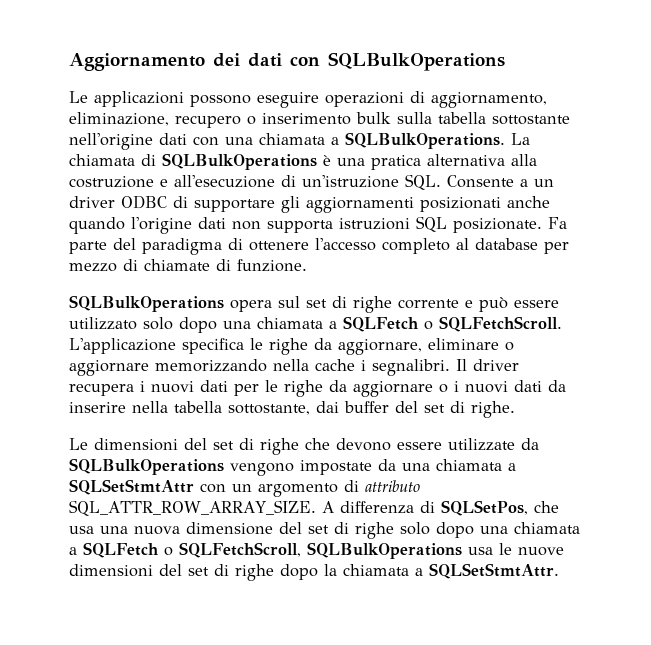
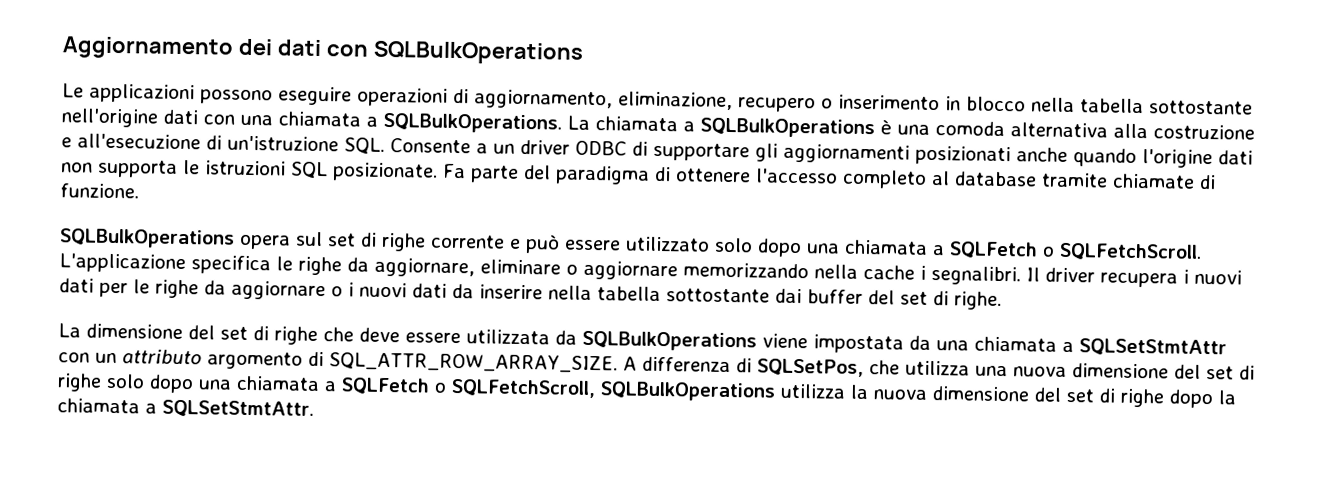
- Le applicazioni possono eseguire operazioni di aggiornamento, eliminazione, recupero o inserimento bulk sulla tabella sottostante nell'origine dati con una chiamata a SQLBulkOperations.
+ Le applicazioni possono eseguire operazioni di aggiornamento, eliminazione, recupero o inserimento in blocco nella tabella sottostante nell'origine dati con una chiamata a SQLBulkOperations.
- La chiamata di SQLBulkOperations è una pratica alternativa alla costruzione e all'esecuzione di un'istruzione SQL. Consente a un driver ODBC di supportare gli aggiornamenti posizionati anche quando l'origine dati non supporta istruzioni SQL posizionate.
+ La chiamata a SQLBulkOperations è una comoda alternativa alla costruzione e all'esecuzione di un'istruzione SQL. Consente a un driver ODBC di supportare gli aggiornamenti posizionati anche quando l'origine dati non supporta le istruzioni SQL posizionate.
- Fa parte del paradigma di ottenere l'accesso completo al database per mezzo di chiamate di funzione.
+ Fa parte del paradigma di ottenere l'accesso completo al database tramite chiamate di funzione.
- Il driver recupera i nuovi dati per le righe da aggiornare o i nuovi dati da inserire nella tabella sottostante, dai buffer del set di righe.
+ Il driver recupera i nuovi dati per le righe da aggiornare o i nuovi dati da inserire nella tabella sottostante dai buffer del set di righe.
- Le dimensioni del set di righe che devono essere utilizzate da SQLBulkOperations vengono impostate da una chiamata a SQLSetStmtAttr con un argomento di attributo SQL_ATTR_ROW_ARRAY_SIZE.
+ La dimensione del set di righe che deve essere utilizzata da SQLBulkOperations viene impostata da una chiamata a SQLSetStmtAttr con un attributo argomento di SQL_ATTR_ROW_ARRAY_SIZE.
- A differenza di SQLSetPos, che usa una nuova dimensione del set di righe solo dopo una chiamata a SQLFetch o SQLFetchScroll, SQLBulkOperations usa le nuove dimensioni del set di righe dopo la chiamata a SQLSetStmtAttr.
+ A differenza di SQLSetPos, che utilizza una nuova dimensione del set di righe solo dopo una chiamata a SQLFetch o SQLFetchScroll, SQLBulkOperations utilizza la nuova dimensione del set di righe dopo la chiamata a SQLSetStmtAttr.

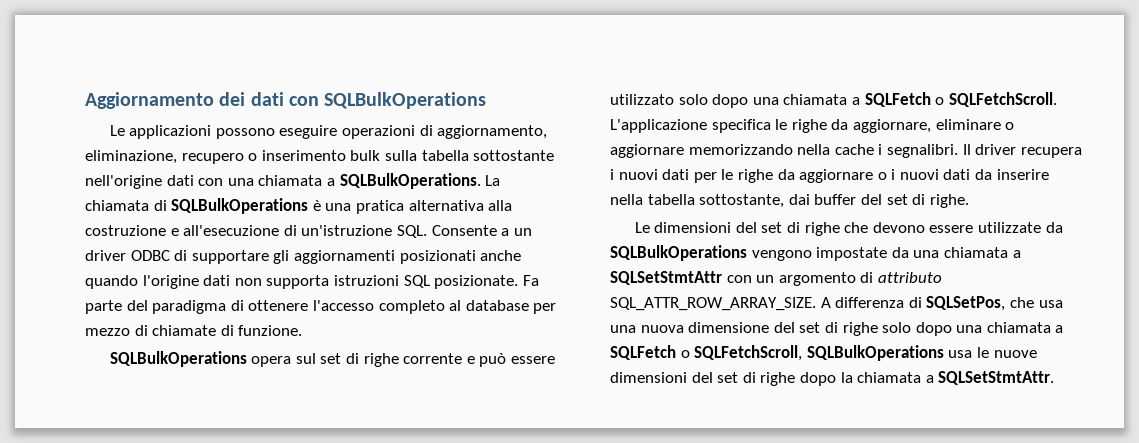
- Le applicazioni possono eseguire operazioni di aggiornamento, eliminazione, recupero o inserimento in blocco nella tabella sottostante nell'origine dati con una chiamata a SQLBulkOperations.
+ Le applicazioni possono eseguire operazioni di aggiornamento, eliminazione, recupero o inserimento bulk sulla tabella sottostante nell'origine dati con una chiamata a SQLBulkOperations.
- La chiamata a SQLBulkOperations è una comoda alternativa alla costruzione e all'esecuzione di un'istruzione SQL. Consente a un driver ODBC di supportare gli aggiornamenti posizionati anche quando l'origine dati non supporta le istruzioni SQL posizionate.
+ La chiamata di SQLBulkOperations è una pratica alternativa alla costruzione e all'esecuzione di un'istruzione SQL. Consente a un driver ODBC di supportare gli aggiornamenti posizionati anche quando l'origine dati non supporta istruzioni SQL posizionate.
- Fa parte del paradigma di ottenere l'accesso completo al database tramite chiamate di funzione.
+ Fa parte del paradigma di ottenere l'accesso completo al database per mezzo di chiamate di funzione.
- Il driver recupera i nuovi dati per le righe da aggiornare o i nuovi dati da inserire nella tabella sottostante dai buffer del set di righe.
+ Il driver recupera i nuovi dati per le righe da aggiornare o i nuovi dati da inserire nella tabella sottostante, dai buffer del set di righe.
- La dimensione del set di righe che deve essere utilizzata da SQLBulkOperations viene impostata da una chiamata a SQLSetStmtAttr con un attributo argomento di SQL_ATTR_ROW_ARRAY_SIZE.
+ Le dimensioni del set di righe che devono essere utilizzate da SQLBulkOperations vengono impostate da una chiamata a SQLSetStmtAttr con un argomento di attributo SQL_ATTR_ROW_ARRAY_SIZE.
- A differenza di SQLSetPos, che utilizza una nuova dimensione del set di righe solo dopo una chiamata a SQLFetch o SQLFetchScroll, SQLBulkOperations utilizza la nuova dimensione del set di righe dopo la chiamata a SQLSetStmtAttr.
+ A differenza di SQLSetPos, che usa una nuova dimensione del set di righe solo dopo una chiamata a SQLFetch o SQLFetchScroll, SQLBulkOperations usa le nuove dimensioni del set di righe dopo la chiamata a SQLSetStmtAttr.

